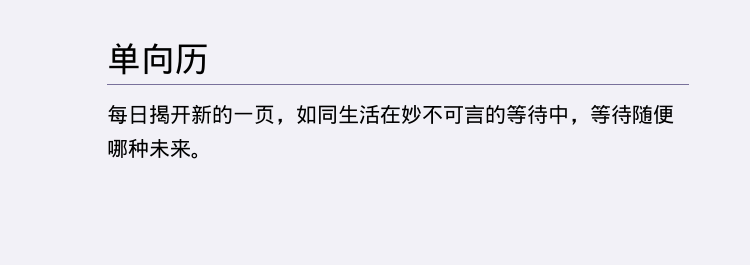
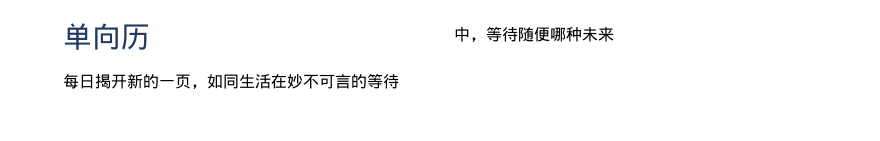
- 每日揭开新的一页，如同生活在妙不可言的等待中，等待随便哪种未来。
+ 每日揭开新的一页，如同生活在妙不可言的等待中，等待随便哪种未来

